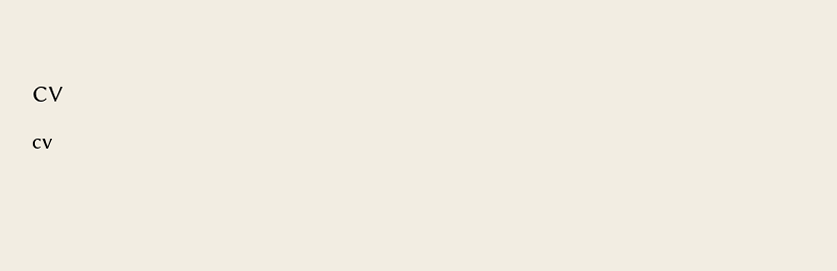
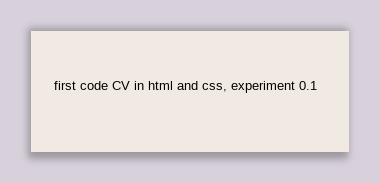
- CV
- cv
+ first code CV in html and css, experiment 0.1

